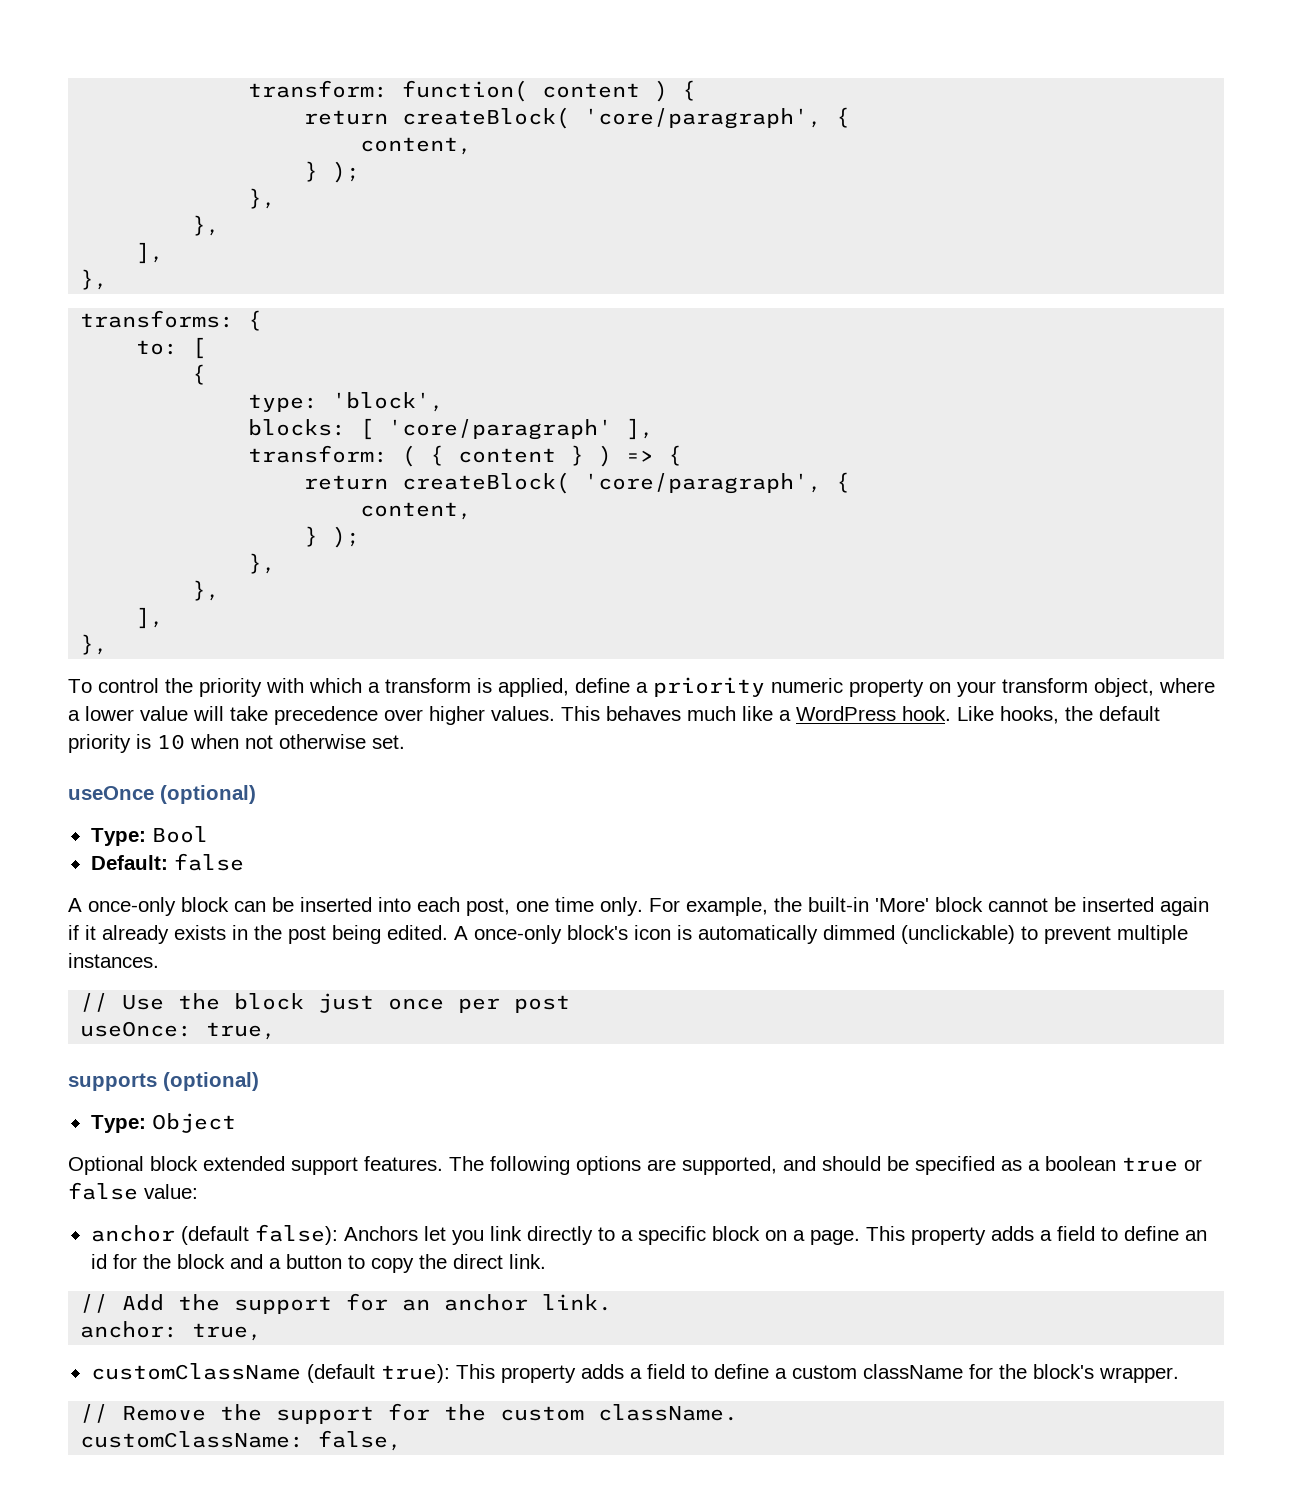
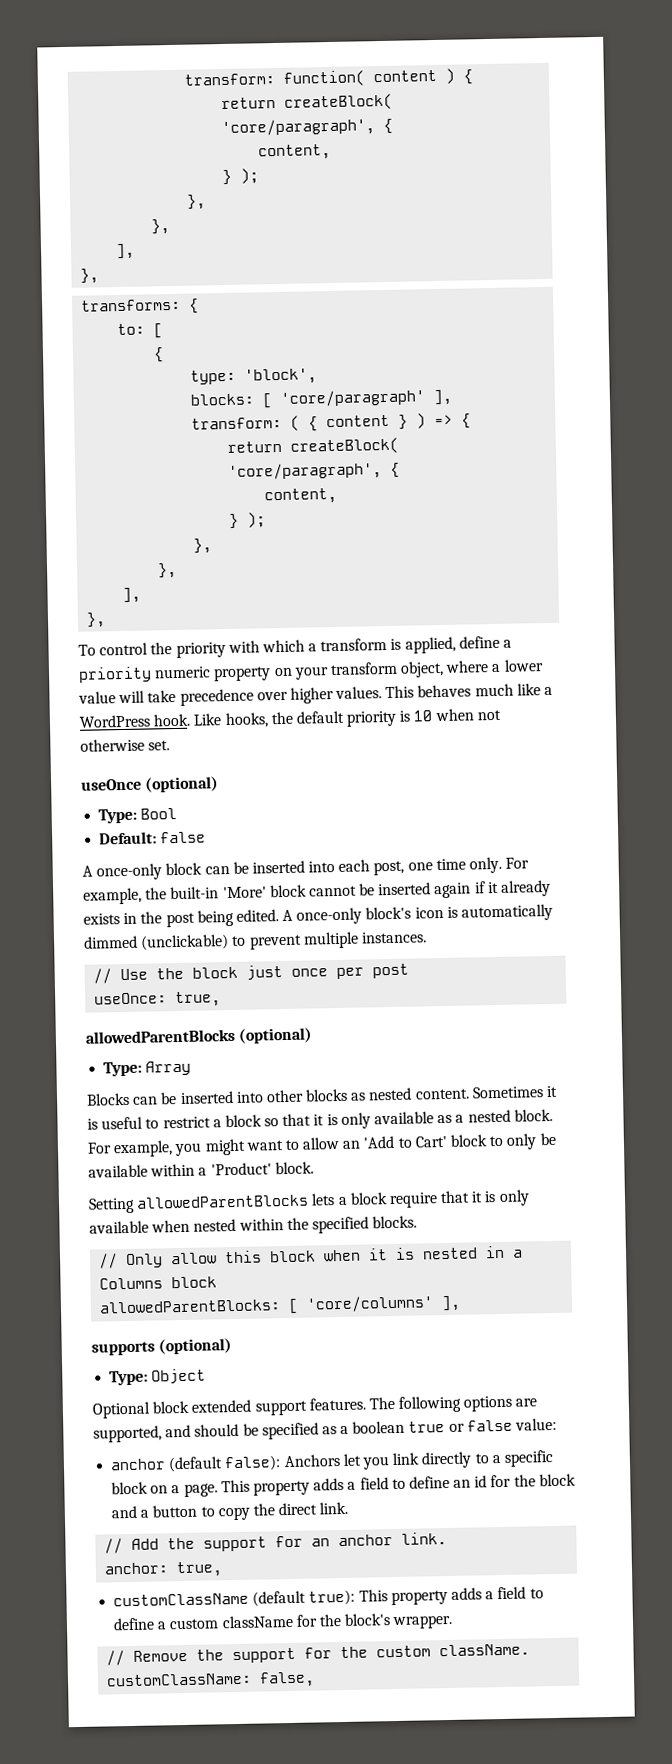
+ allowedParentBlocks (optional)
+ Type: Array
+ Blocks can be inserted into other blocks as nested content. Sometimes it is useful to restrict a block so that it is only available as a nested block. For example, you might want to allow an 'Add to Cart' block to only be available within a 'Product' block.
+ Setting allowedParentBlocks lets a block require that it is only available when nested within the specified blocks.
+ // Only allow this block when it is nested in a Columns block
+ allowedParentBlocks: [ 'core/columns' ],

